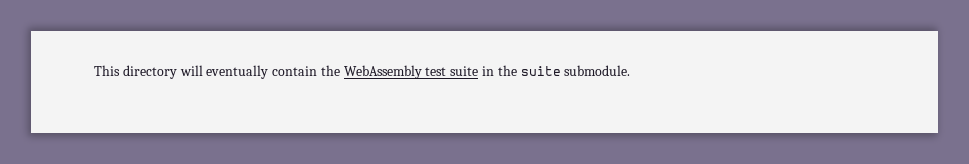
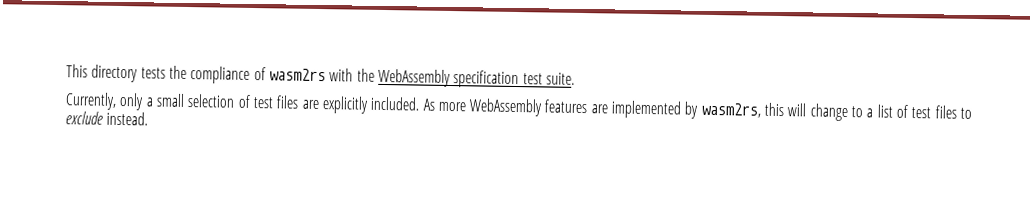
- This directory will eventually contain the WebAssembly test suite in the suite submodule.
+ This directory tests the compliance of wasm2rs with the WebAssembly specification test suite.
+ Currently, only a small selection of test files are explicitly included. As more WebAssembly features are implemented by wasm2rs, this will change to a list of test files to exclude instead.

